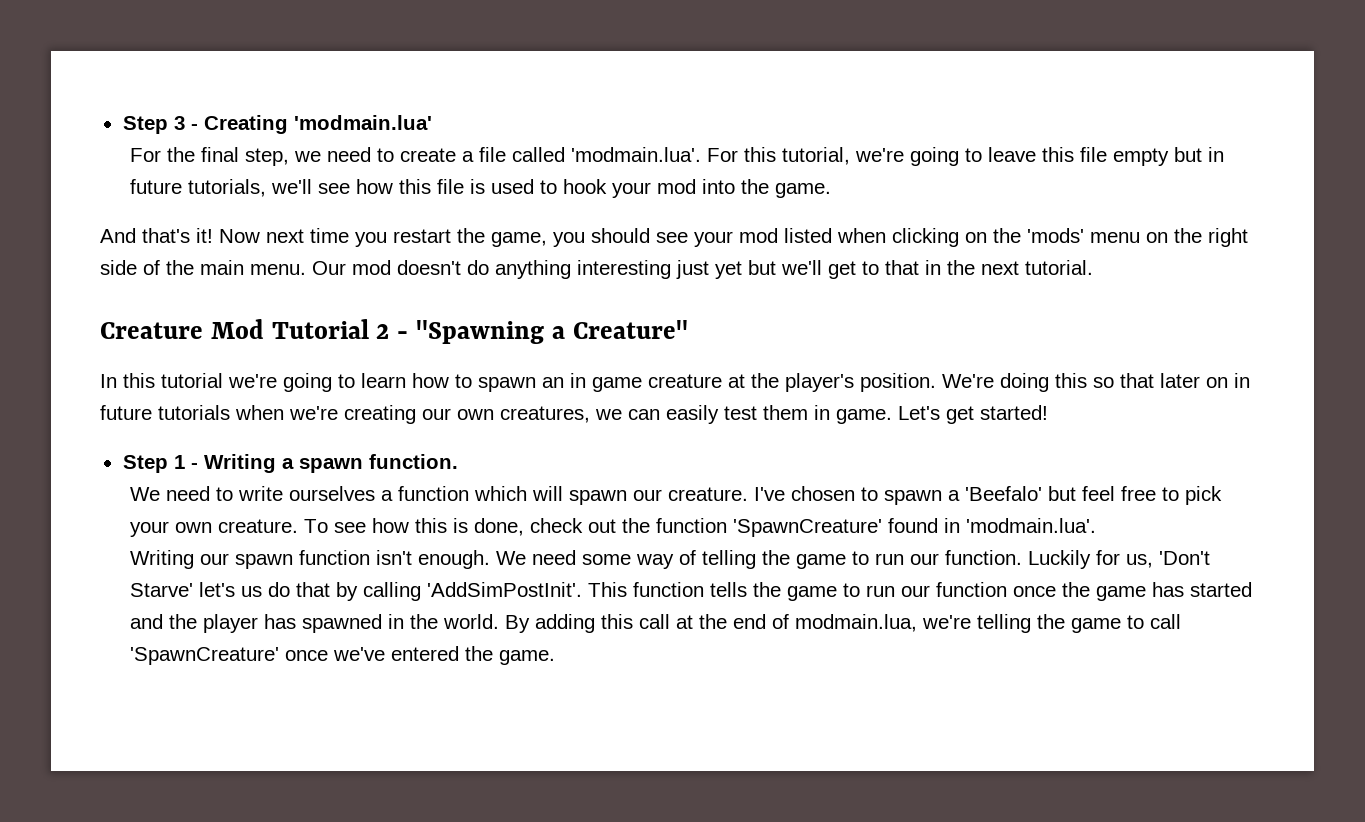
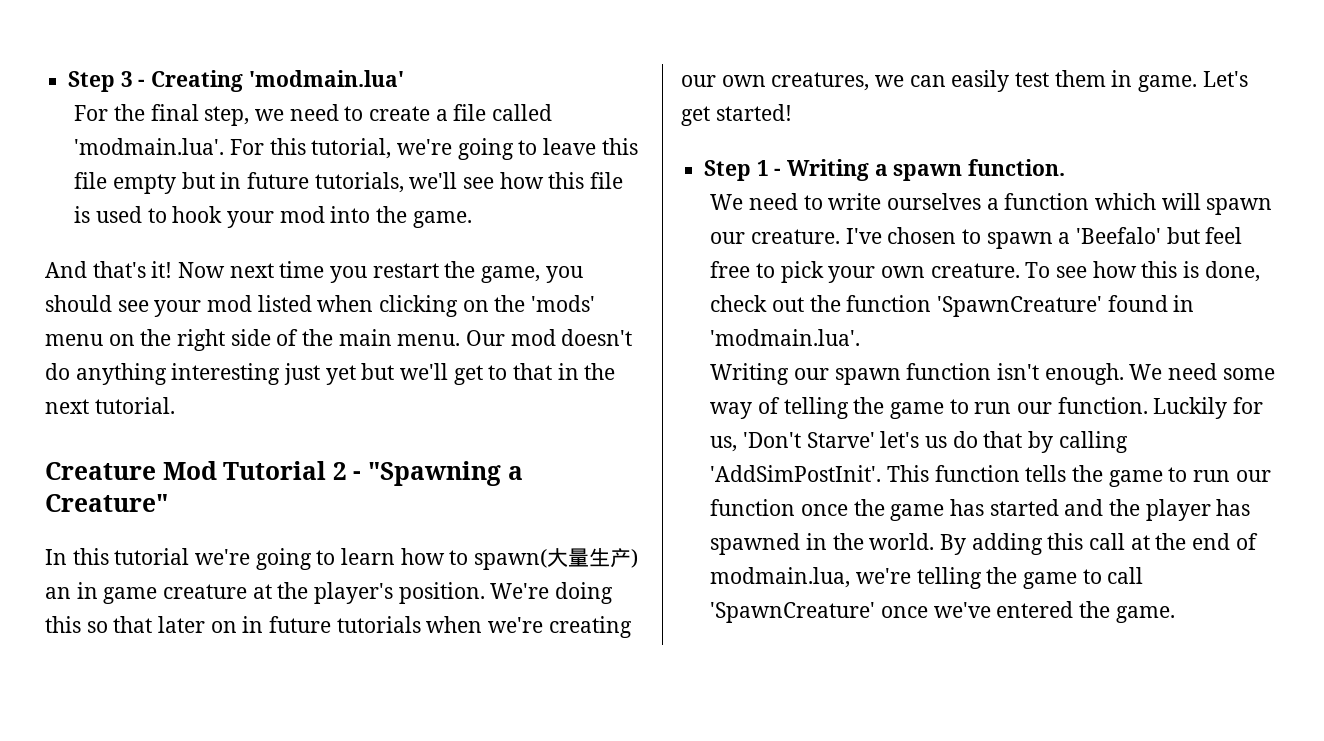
- In this tutorial we're going to learn how to spawn an in game creature at the player's position.
+ In this tutorial we're going to learn how to spawn(大量生产) an in game creature at the player's position.

